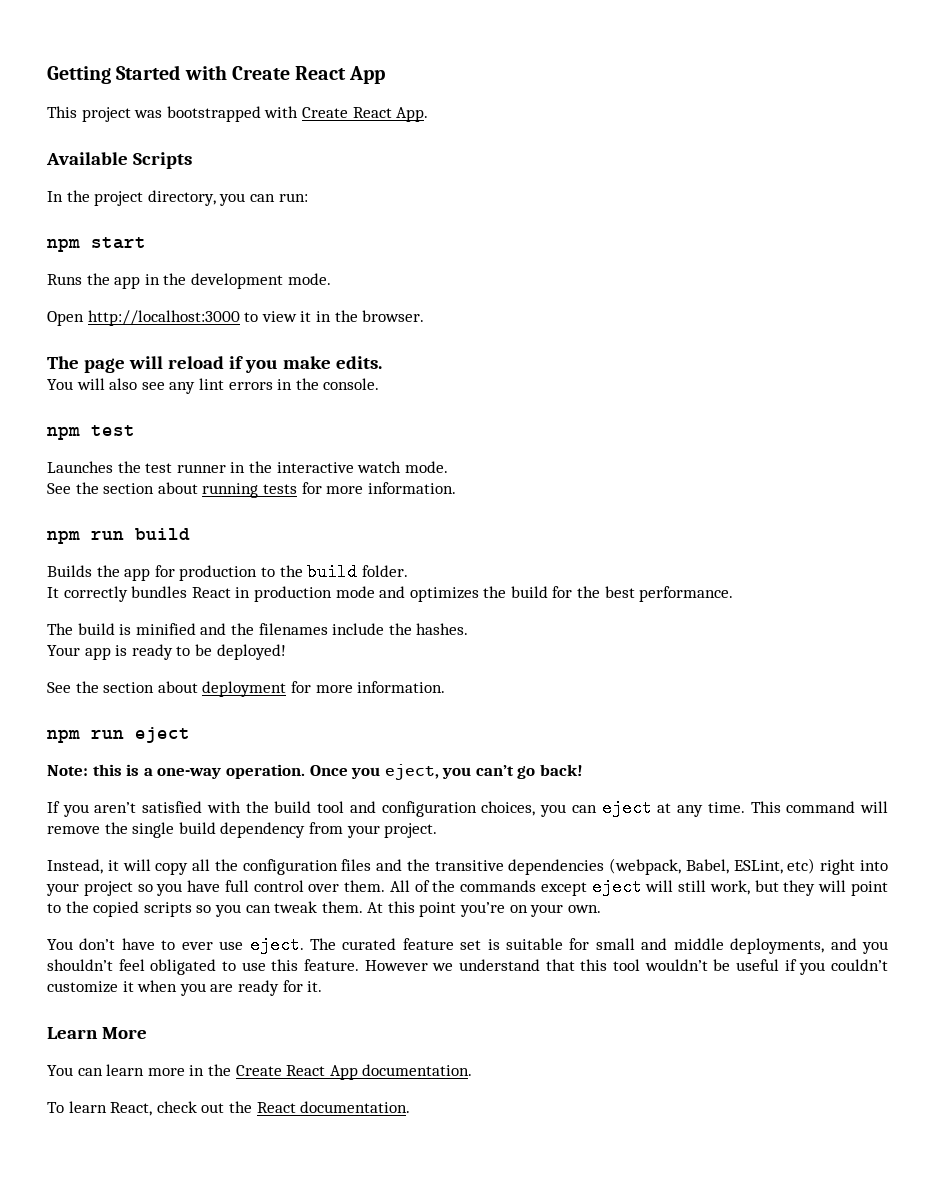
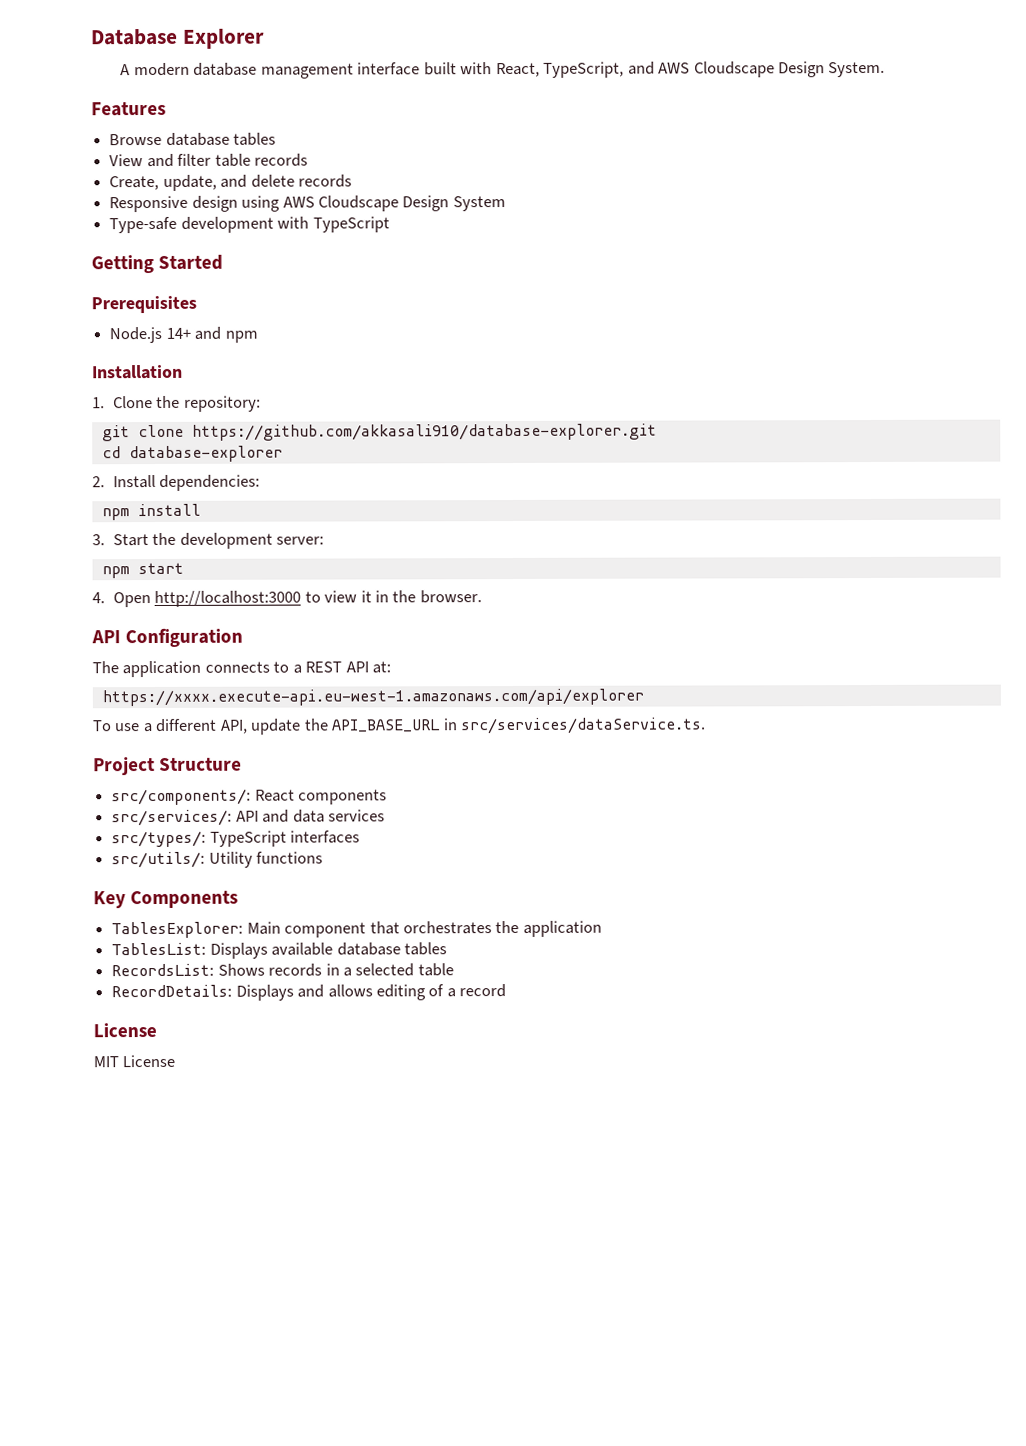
- Getting Started with Create React App
- This project was bootstrapped with Create React App.
- Available Scripts
- In the project directory, you can run:
+ Database Explorer
+ A modern database management interface built with React, TypeScript, and AWS Cloudscape Design System.
+ Features
+ Browse database tables
+ View and filter table records
+ Create, update, and delete records
+ Responsive design using AWS Cloudscape Design System
+ Type-safe development with TypeScript
+ Getting Started
+ Prerequisites
+ Node.js 14+ and npm
+ Installation
+ 1. Clone the repository:
+ git clone https://github.com/akkasali910/database-explorer.git
+ cd database-explorer
+ 2. Install dependencies:
+ npm install
+ 3. Start the development server:
  npm start
- Runs the app in the development mode.
- Open http://localhost:3000 to view it in the browser.
+ 4. Open http://localhost:3000 to view it in the browser.
- The page will reload if you make edits.
- You will also see any lint errors in the console.
- npm test
- Launches the test runner in the interactive watch mode.
- See the section about running tests for more information.
- npm run build
- Builds the app for production to the build folder.
- It correctly bundles React in production mode and optimizes the build for the best performance.
- The build is minified and the filenames include the hashes.
- Your app is ready to be deployed!
- See the section about deployment for more information.
- npm run eject
- Note: this is a one-way operation. Once you eject, you can’t go back!
- If you aren’t satisfied with the build tool and configuration choices, you can eject at any time. This command will remove the single build dependency from your project.
- Instead, it will copy all the configuration files and the transitive dependencies (webpack, Babel, ESLint, etc) right into your project so you have full control over them. All of the commands except eject will still work, but they will point to the copied scripts so you can tweak them. At this point you’re on your own.
- You don’t have to ever use eject. The curated feature set is suitable for small and middle deployments, and you shouldn’t feel obligated to use this feature. However we understand that this tool wouldn’t be useful if you couldn’t customize it when you are ready for it.
- Learn More
- You can learn more in the Create React App documentation.
- To learn React, check out the React documentation.
+ API Configuration
+ The application connects to a REST API at:
+ https://xxxx.execute-api.eu-west-1.amazonaws.com/api/explorer
+ To use a different API, update the API_BASE_URL in src/services/dataService.ts.
+ Project Structure
+ src/components/: React components
+ src/services/: API and data services
+ src/types/: TypeScript interfaces
+ src/utils/: Utility functions
+ Key Components
+ TablesExplorer: Main component that orchestrates the application
+ TablesList: Displays available database tables
+ RecordsList: Shows records in a selected table
+ RecordDetails: Displays and allows editing of a record
+ License
+ MIT License

